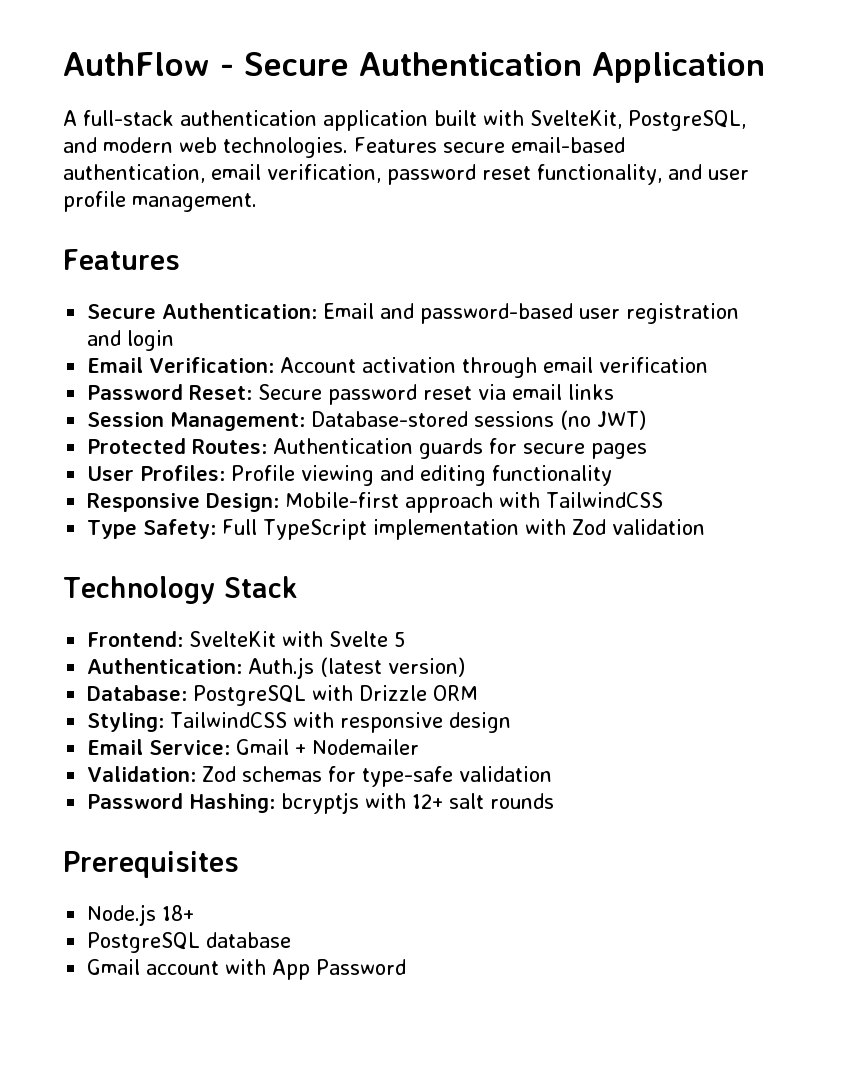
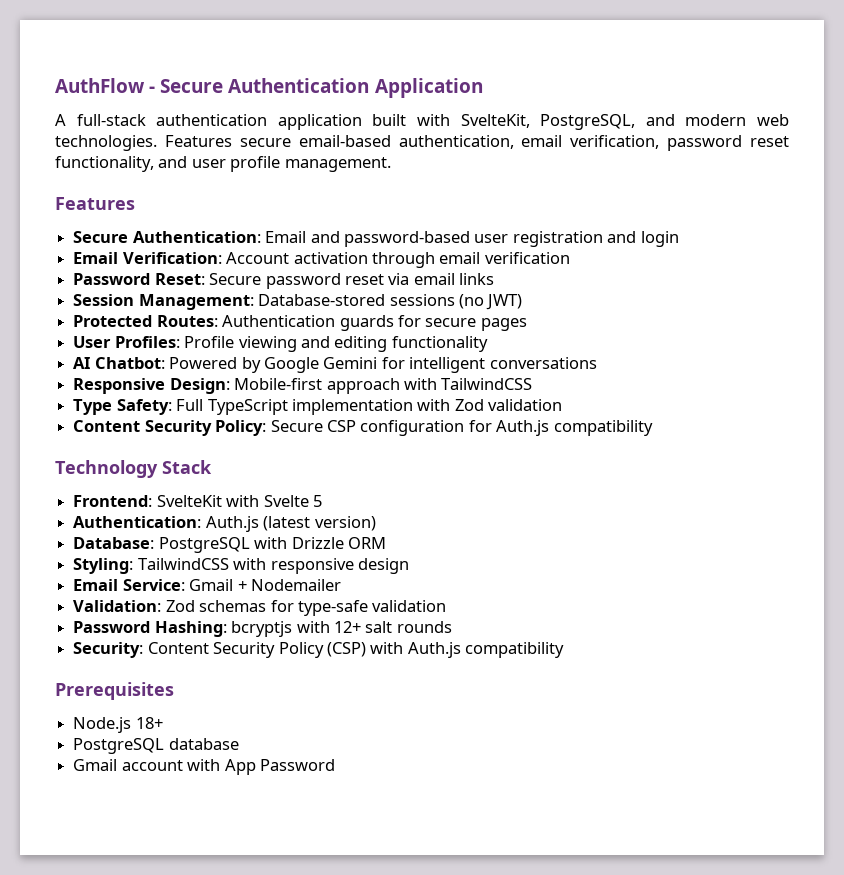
+ AI Chatbot: Powered by Google Gemini for intelligent conversations
+ Content Security Policy: Secure CSP configuration for Auth.js compatibility
+ Security: Content Security Policy (CSP) with Auth.js compatibility

